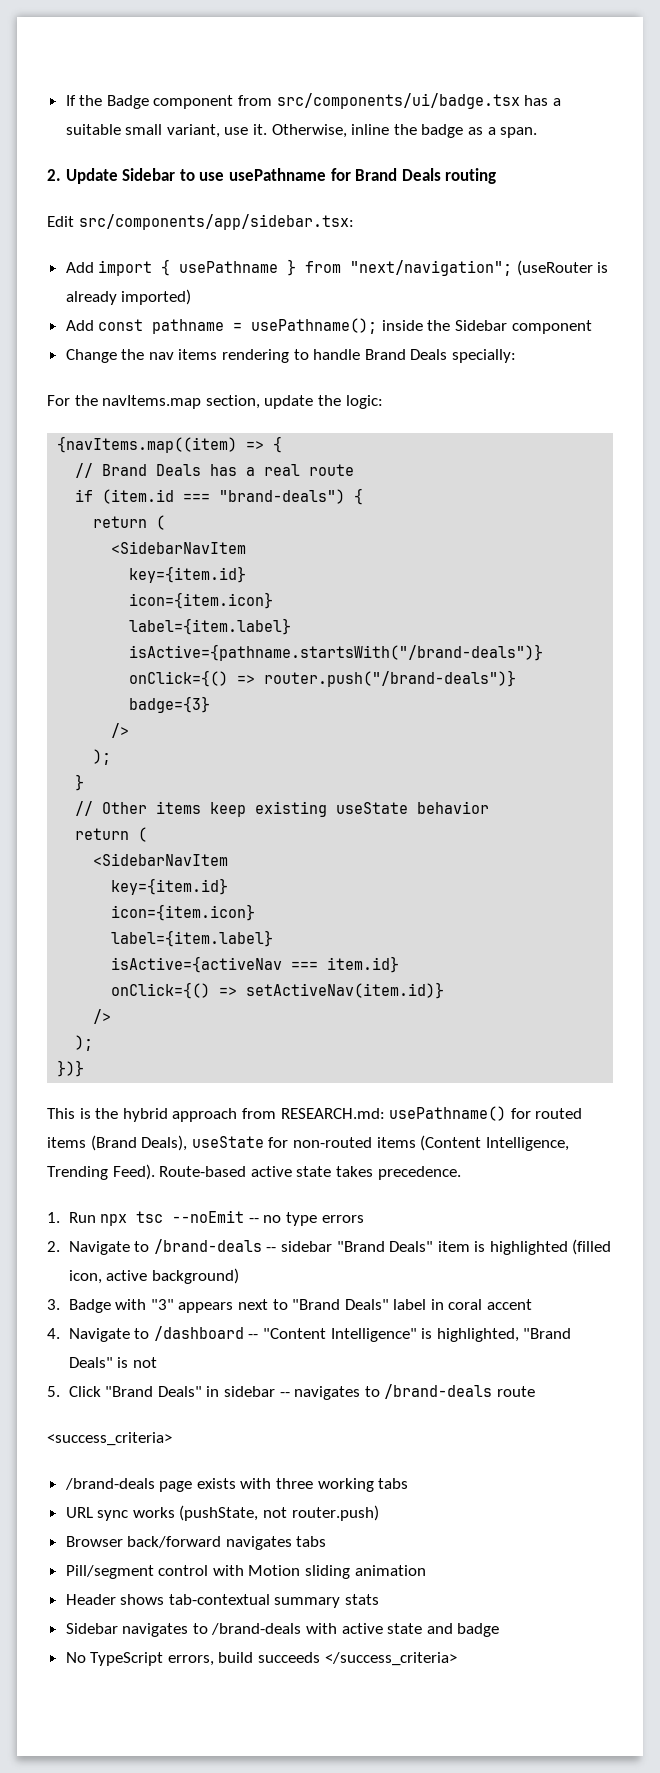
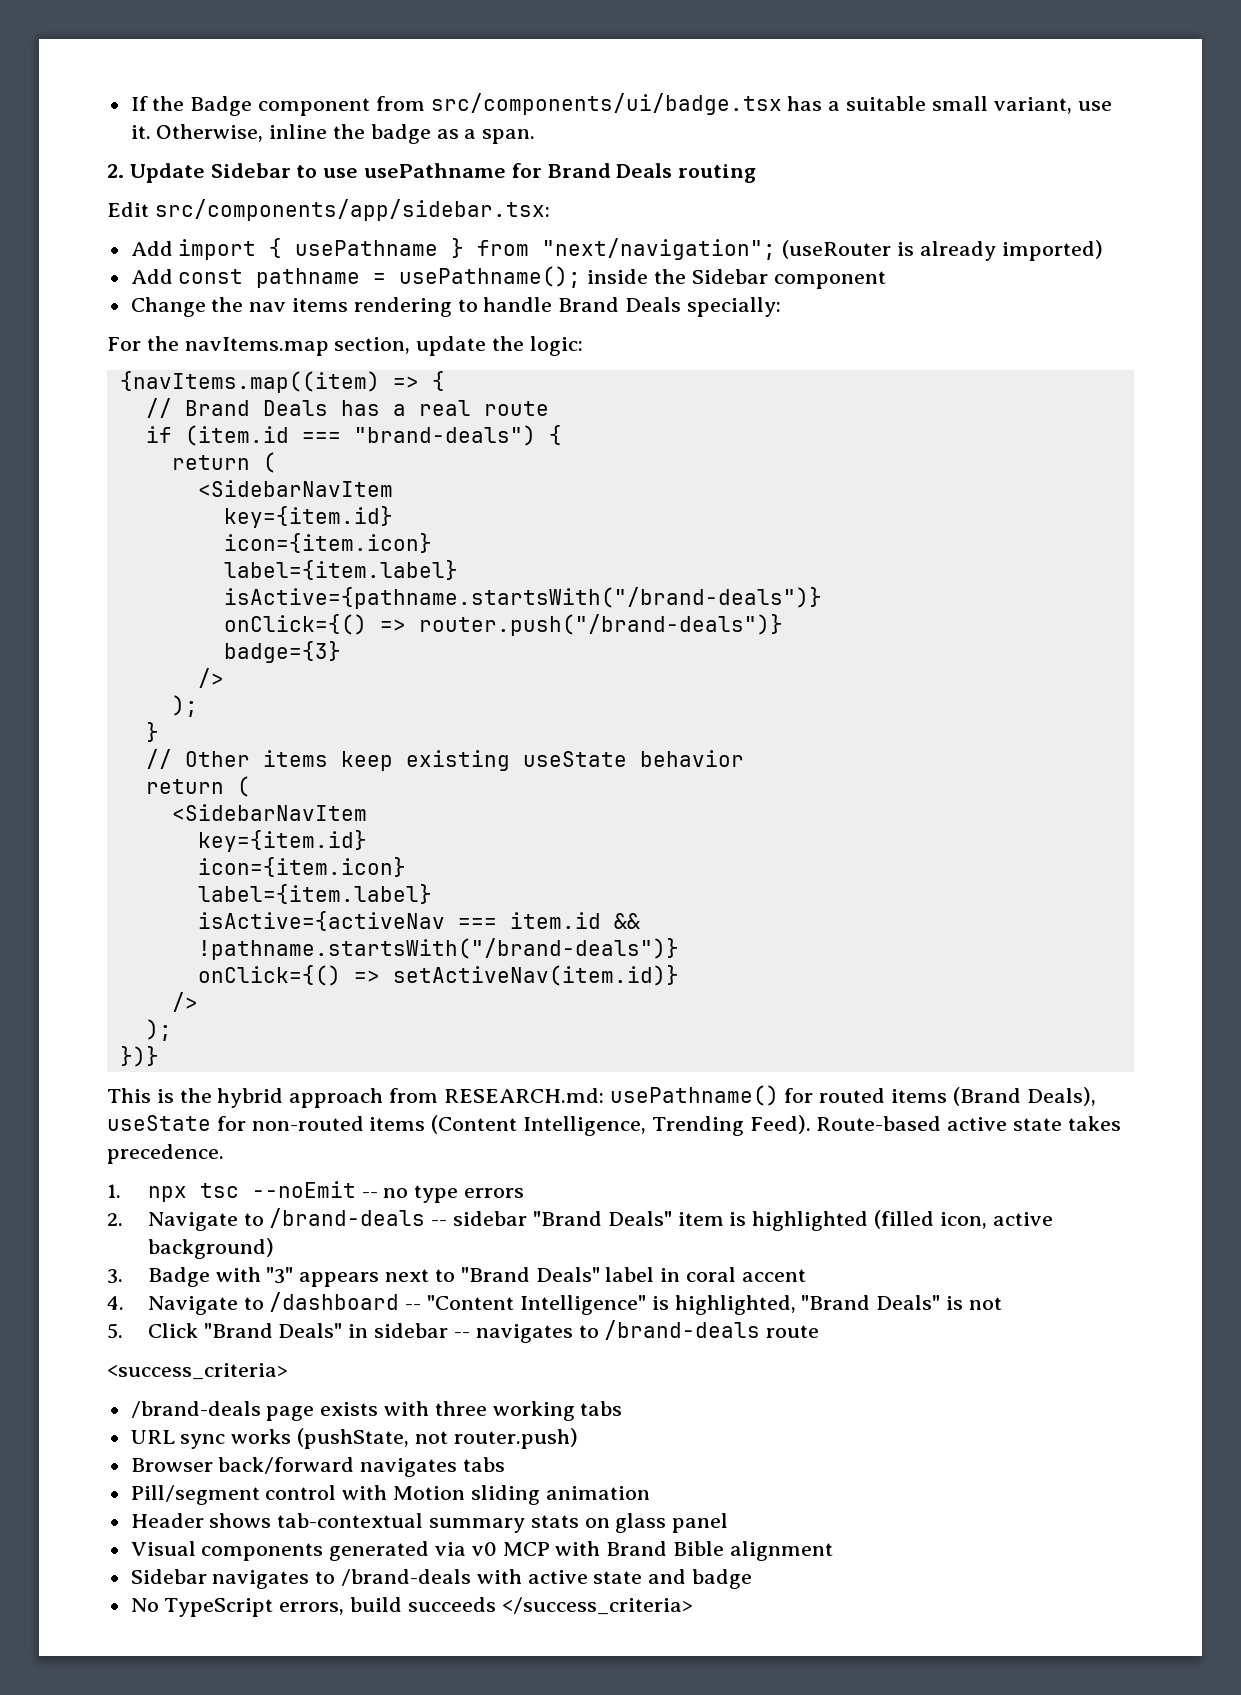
- isActive={activeNav === item.id}
+ isActive={activeNav === item.id && !pathname.startsWith("/brand-deals")}
- 1. Run npx tsc --noEmit -- no type errors
+ 1. npx tsc --noEmit -- no type errors
- Header shows tab-contextual summary stats
+ Header shows tab-contextual summary stats on glass panel
+ Visual components generated via v0 MCP with Brand Bible alignment

